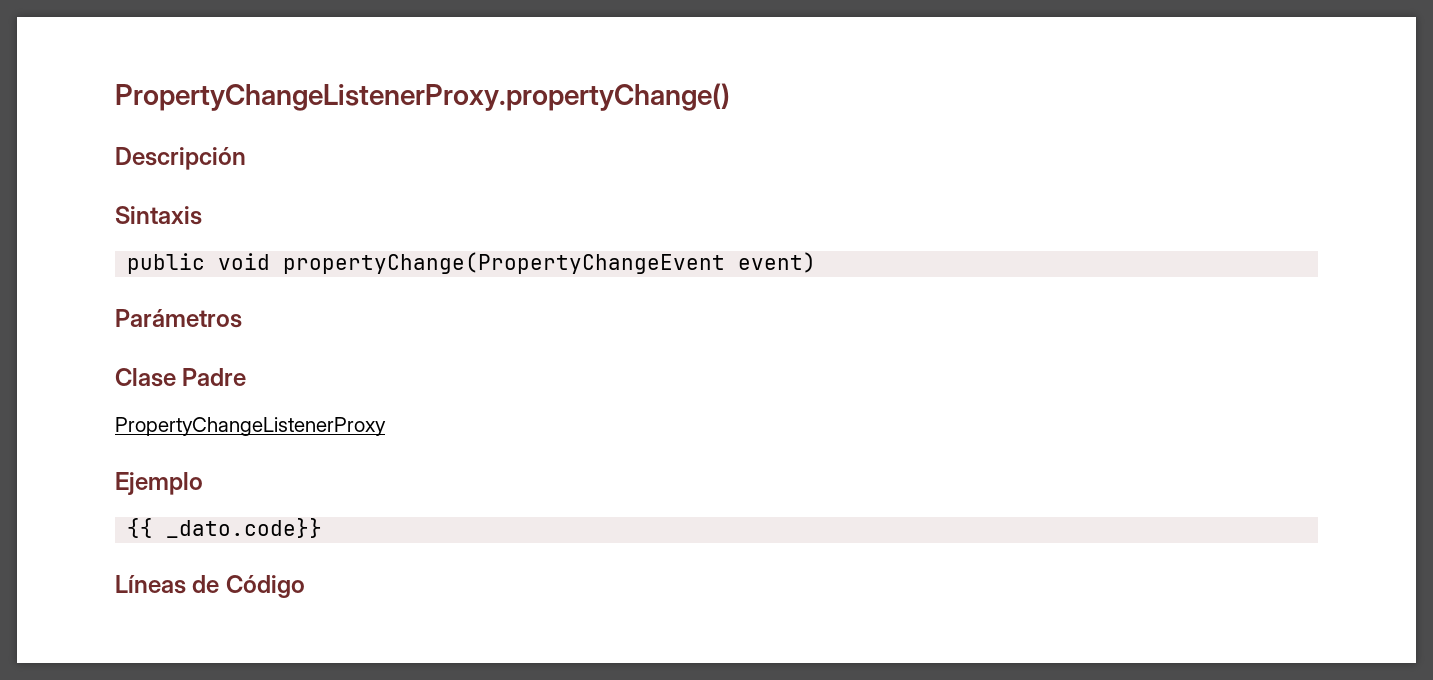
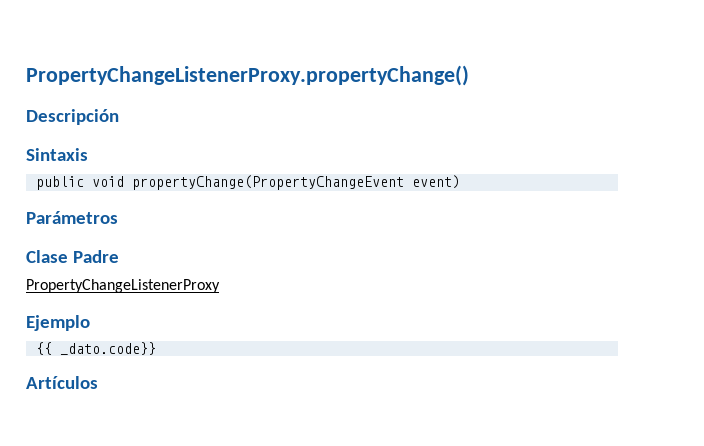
- Líneas de Código
+ Artículos

